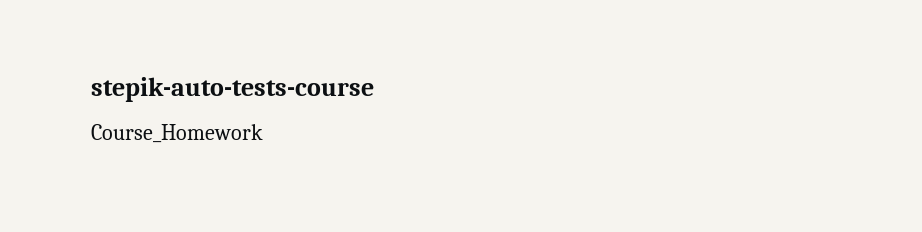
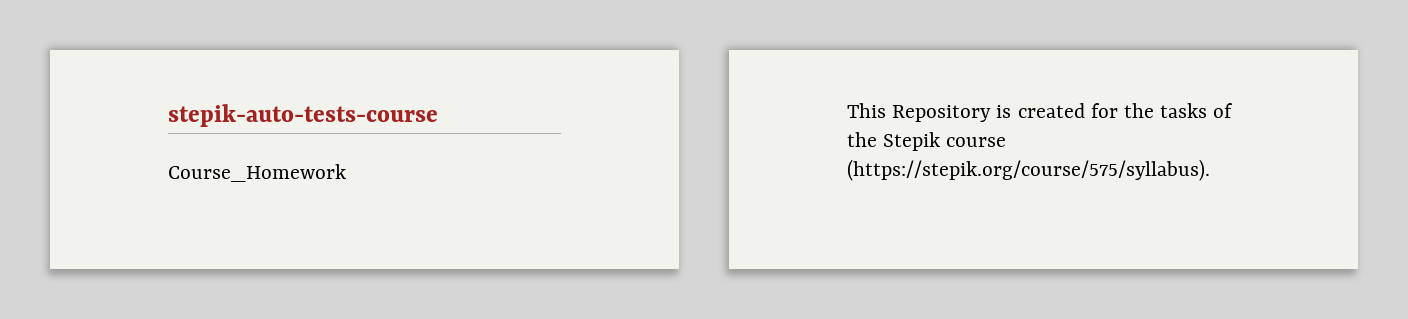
+ This Repository is created for the tasks of the Stepik course (https://stepik.org/course/575/syllabus).

